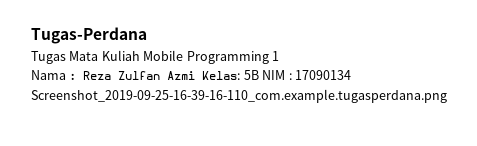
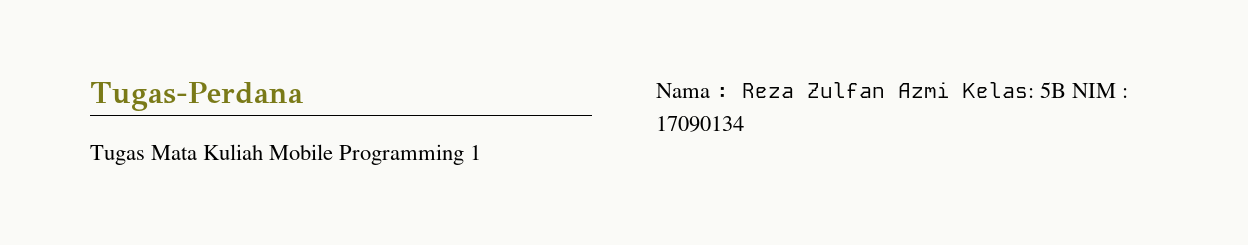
- Screenshot_2019-09-25-16-39-16-110_com.example.tugasperdana.png

